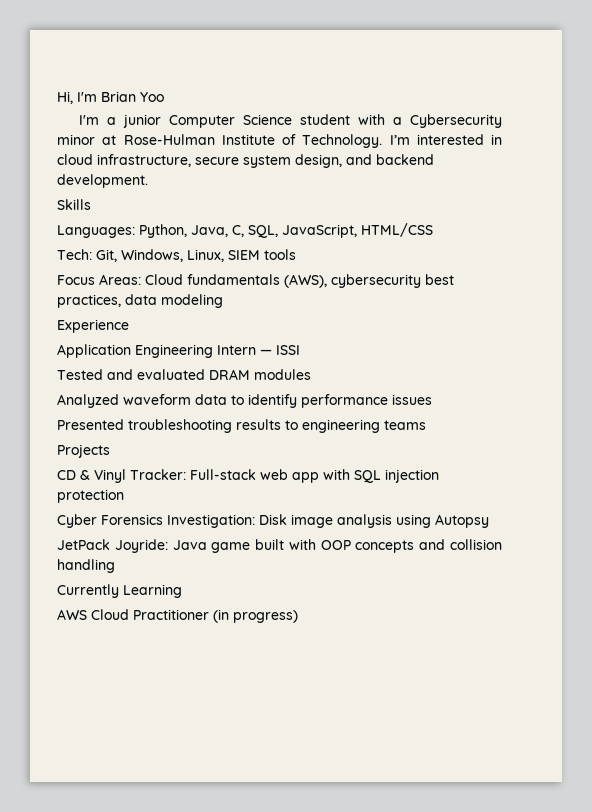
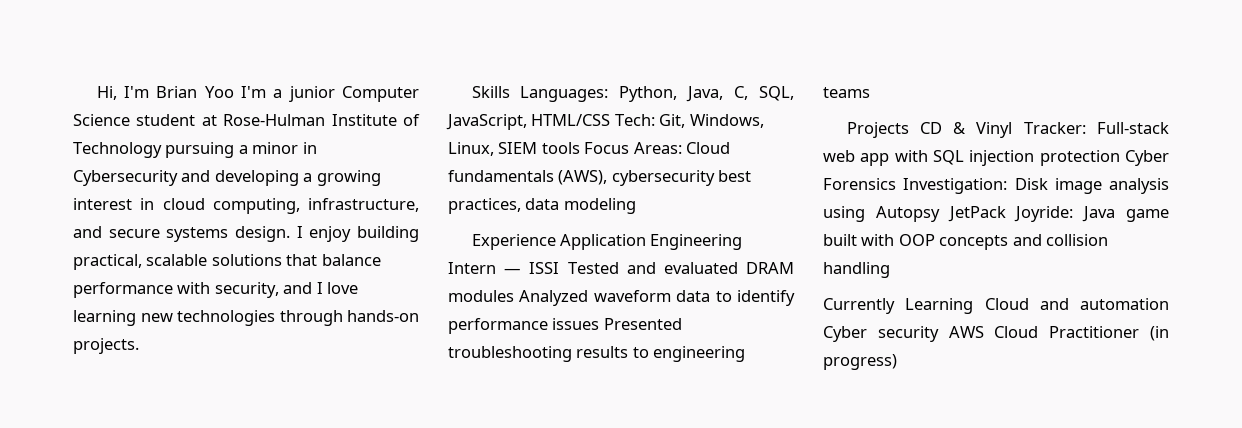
- Hi, I'm Brian Yoo
- I'm a junior Computer Science student with a Cybersecurity minor at Rose-Hulman Institute of Technology. I’m interested in cloud infrastructure, secure system design, and backend development.
+ Hi, I'm Brian Yoo I'm a junior Computer Science student at Rose-Hulman Institute of Technology pursuing a minor in Cybersecurity and developing a growing interest in cloud computing, infrastructure, and secure systems design. I enjoy building practical, scalable solutions that balance performance with security, and I love learning new technologies through hands-on projects.
- Skills
- Languages: Python, Java, C, SQL, JavaScript, HTML/CSS
- Tech: Git, Windows, Linux, SIEM tools
- Focus Areas: Cloud fundamentals (AWS), cybersecurity best practices, data modeling
+ Skills Languages: Python, Java, C, SQL, JavaScript, HTML/CSS Tech: Git, Windows, Linux, SIEM tools Focus Areas: Cloud fundamentals (AWS), cybersecurity best practices, data modeling
- Experience
- Application Engineering Intern — ISSI
- Tested and evaluated DRAM modules
- Analyzed waveform data to identify performance issues
- Presented troubleshooting results to engineering teams
+ Experience Application Engineering Intern — ISSI Tested and evaluated DRAM modules Analyzed waveform data to identify performance issues Presented troubleshooting results to engineering teams
- Projects
- CD & Vinyl Tracker: Full-stack web app with SQL injection protection
- Cyber Forensics Investigation: Disk image analysis using Autopsy
- JetPack Joyride: Java game built with OOP concepts and collision handling
+ Projects CD & Vinyl Tracker: Full-stack web app with SQL injection protection Cyber Forensics Investigation: Disk image analysis using Autopsy JetPack Joyride: Java game built with OOP concepts and collision handling
- Currently Learning
- AWS Cloud Practitioner (in progress)
+ Currently Learning Cloud and automation Cyber security AWS Cloud Practitioner (in progress)

